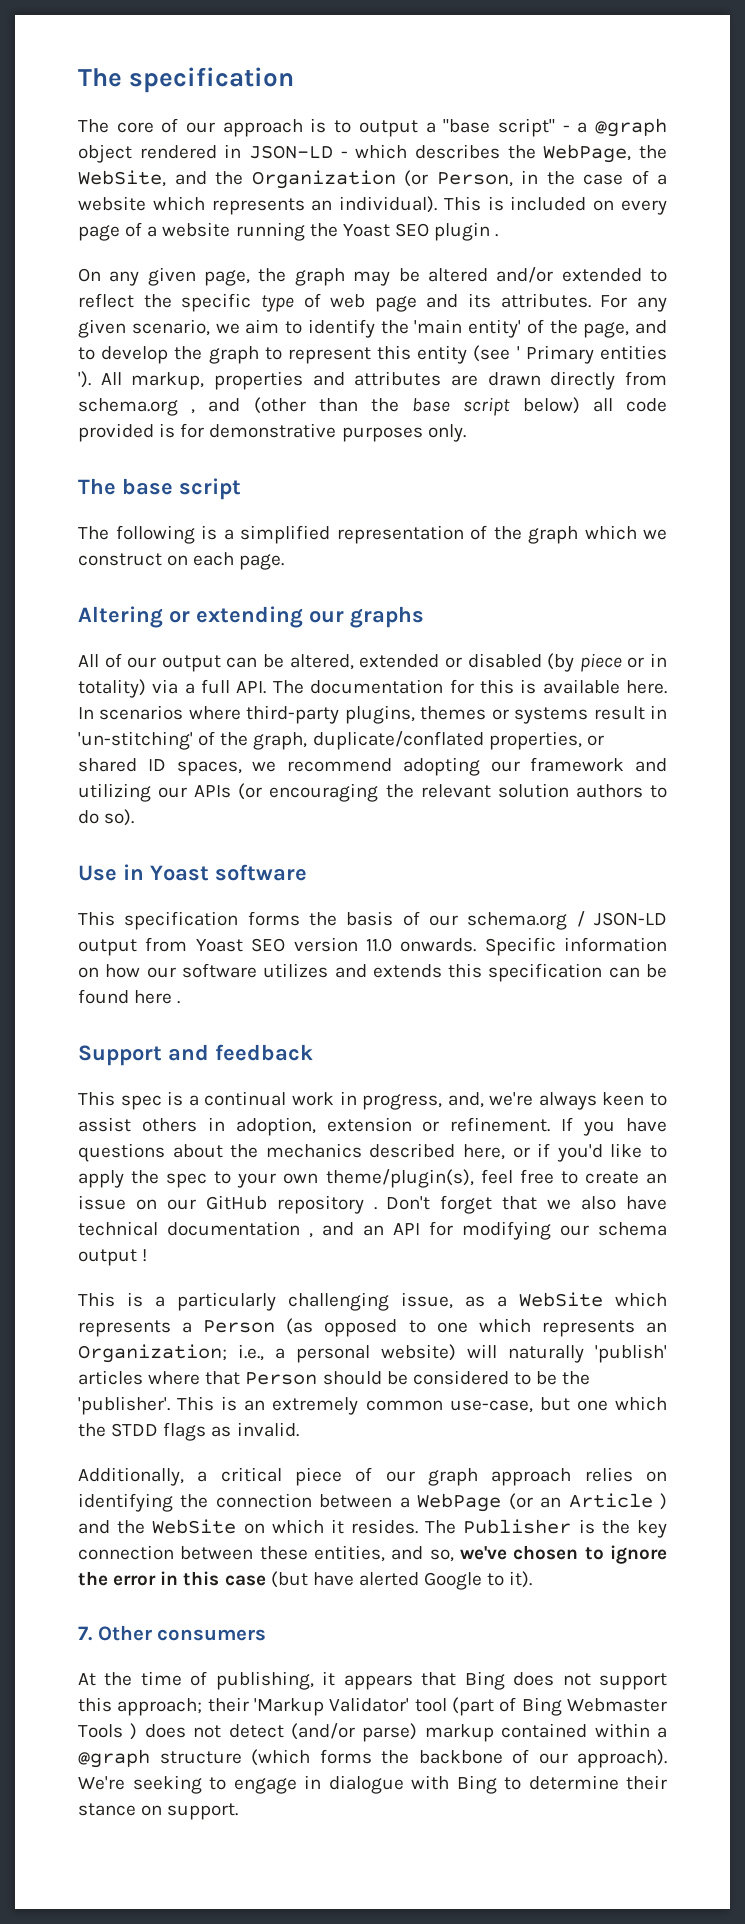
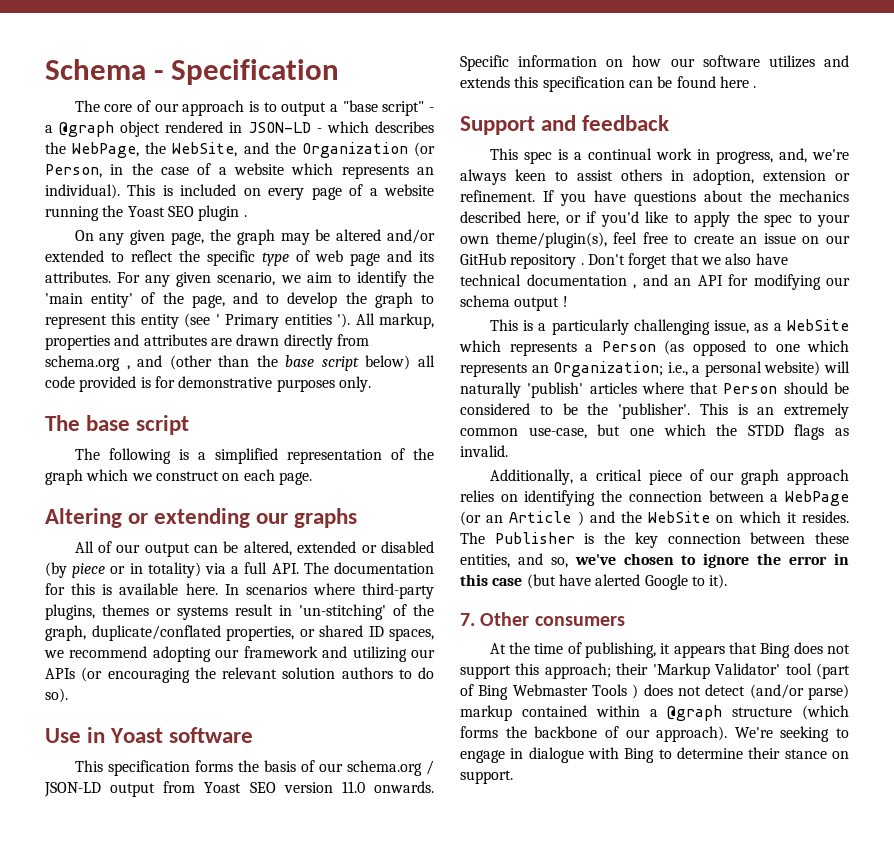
- The specification
+ Schema - Specification

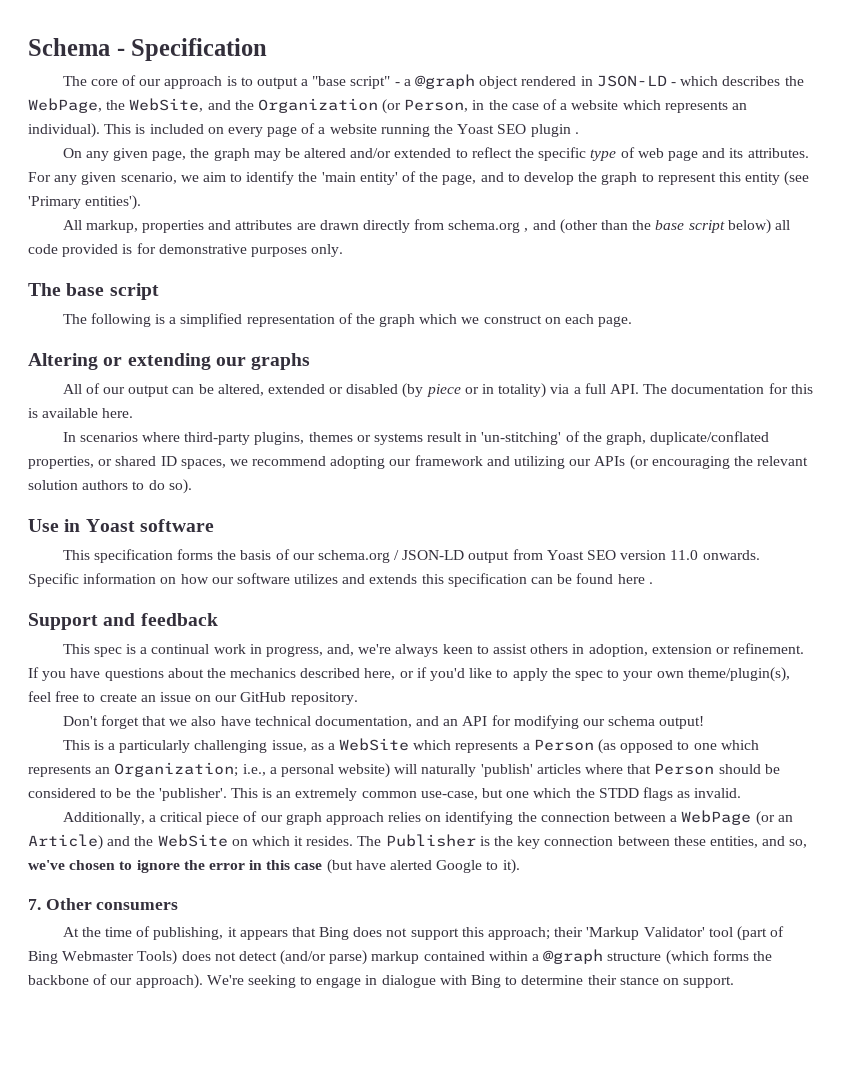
- For any given scenario, we aim to identify the 'main entity' of the page, and to develop the graph to represent this entity (see ' Primary entities '). All markup, properties and attributes are drawn directly from schema.org , and (other than the base script below) all code provided is for demonstrative purposes only.
+ For any given scenario, we aim to identify the 'main entity' of the page, and to develop the graph to represent this entity (see 'Primary entities').
+ All markup, properties and attributes are drawn directly from schema.org , and (other than the base script below) all code provided is for demonstrative purposes only.
- All of our output can be altered, extended or disabled (by piece or in totality) via a full API. The documentation for this is available here. In scenarios where third-party plugins, themes or systems result in 'un-stitching' of the graph, duplicate/conflated properties, or shared ID spaces, we recommend adopting our framework and utilizing our APIs (or encouraging the relevant solution authors to do so).
+ All of our output can be altered, extended or disabled (by piece or in totality) via a full API. The documentation for this is available here.
+ In scenarios where third-party plugins, themes or systems result in 'un-stitching' of the graph, duplicate/conflated properties, or shared ID spaces, we recommend adopting our framework and utilizing our APIs (or encouraging the relevant solution authors to do so).
- If you have questions about the mechanics described here, or if you'd like to apply the spec to your own theme/plugin(s), feel free to create an issue on our GitHub repository . Don't forget that we also have technical documentation , and an API for modifying our schema output !
+ If you have questions about the mechanics described here, or if you'd like to apply the spec to your own theme/plugin(s), feel free to create an issue on our GitHub repository.
+ Don't forget that we also have technical documentation, and an API for modifying our schema output!
- Additionally, a critical piece of our graph approach relies on identifying the connection between a WebPage (or an Article ) and the WebSite on which it resides.
+ Additionally, a critical piece of our graph approach relies on identifying the connection between a WebPage (or an Article) and the WebSite on which it resides.
- At the time of publishing, it appears that Bing does not support this approach; their 'Markup Validator' tool (part of Bing Webmaster Tools ) does not detect (and/or parse) markup contained within a @graph structure (which forms the backbone of our approach).
+ At the time of publishing, it appears that Bing does not support this approach; their 'Markup Validator' tool (part of Bing Webmaster Tools) does not detect (and/or parse) markup contained within a @graph structure (which forms the backbone of our approach).

